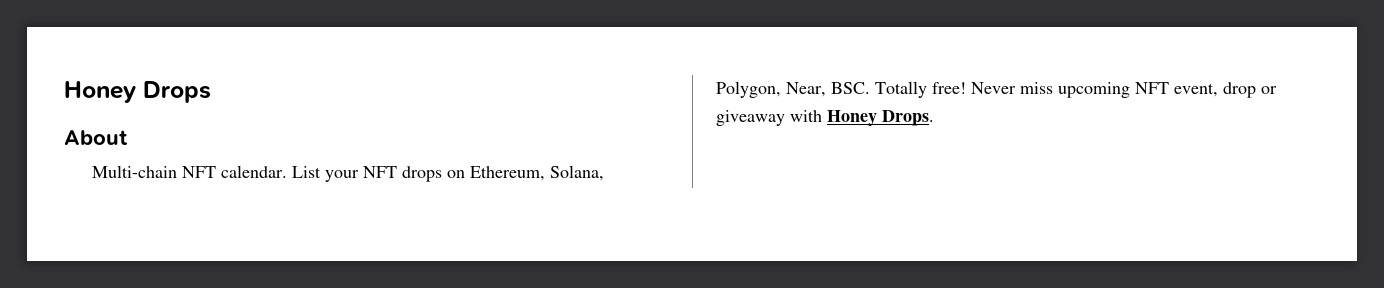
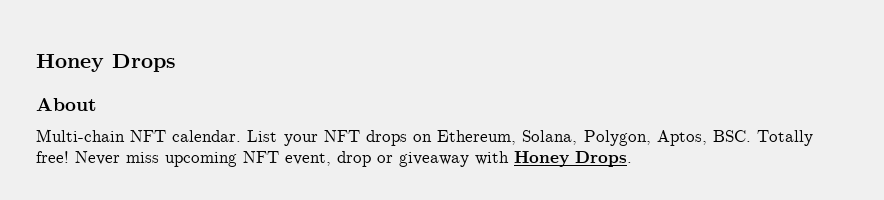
- List your NFT drops on Ethereum, Solana, Polygon, Near, BSC. Totally free!
+ List your NFT drops on Ethereum, Solana, Polygon, Aptos, BSC. Totally free!

